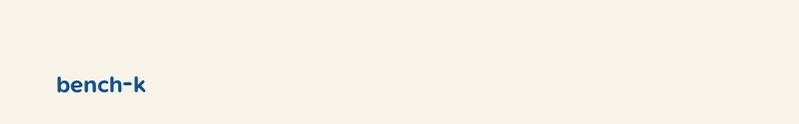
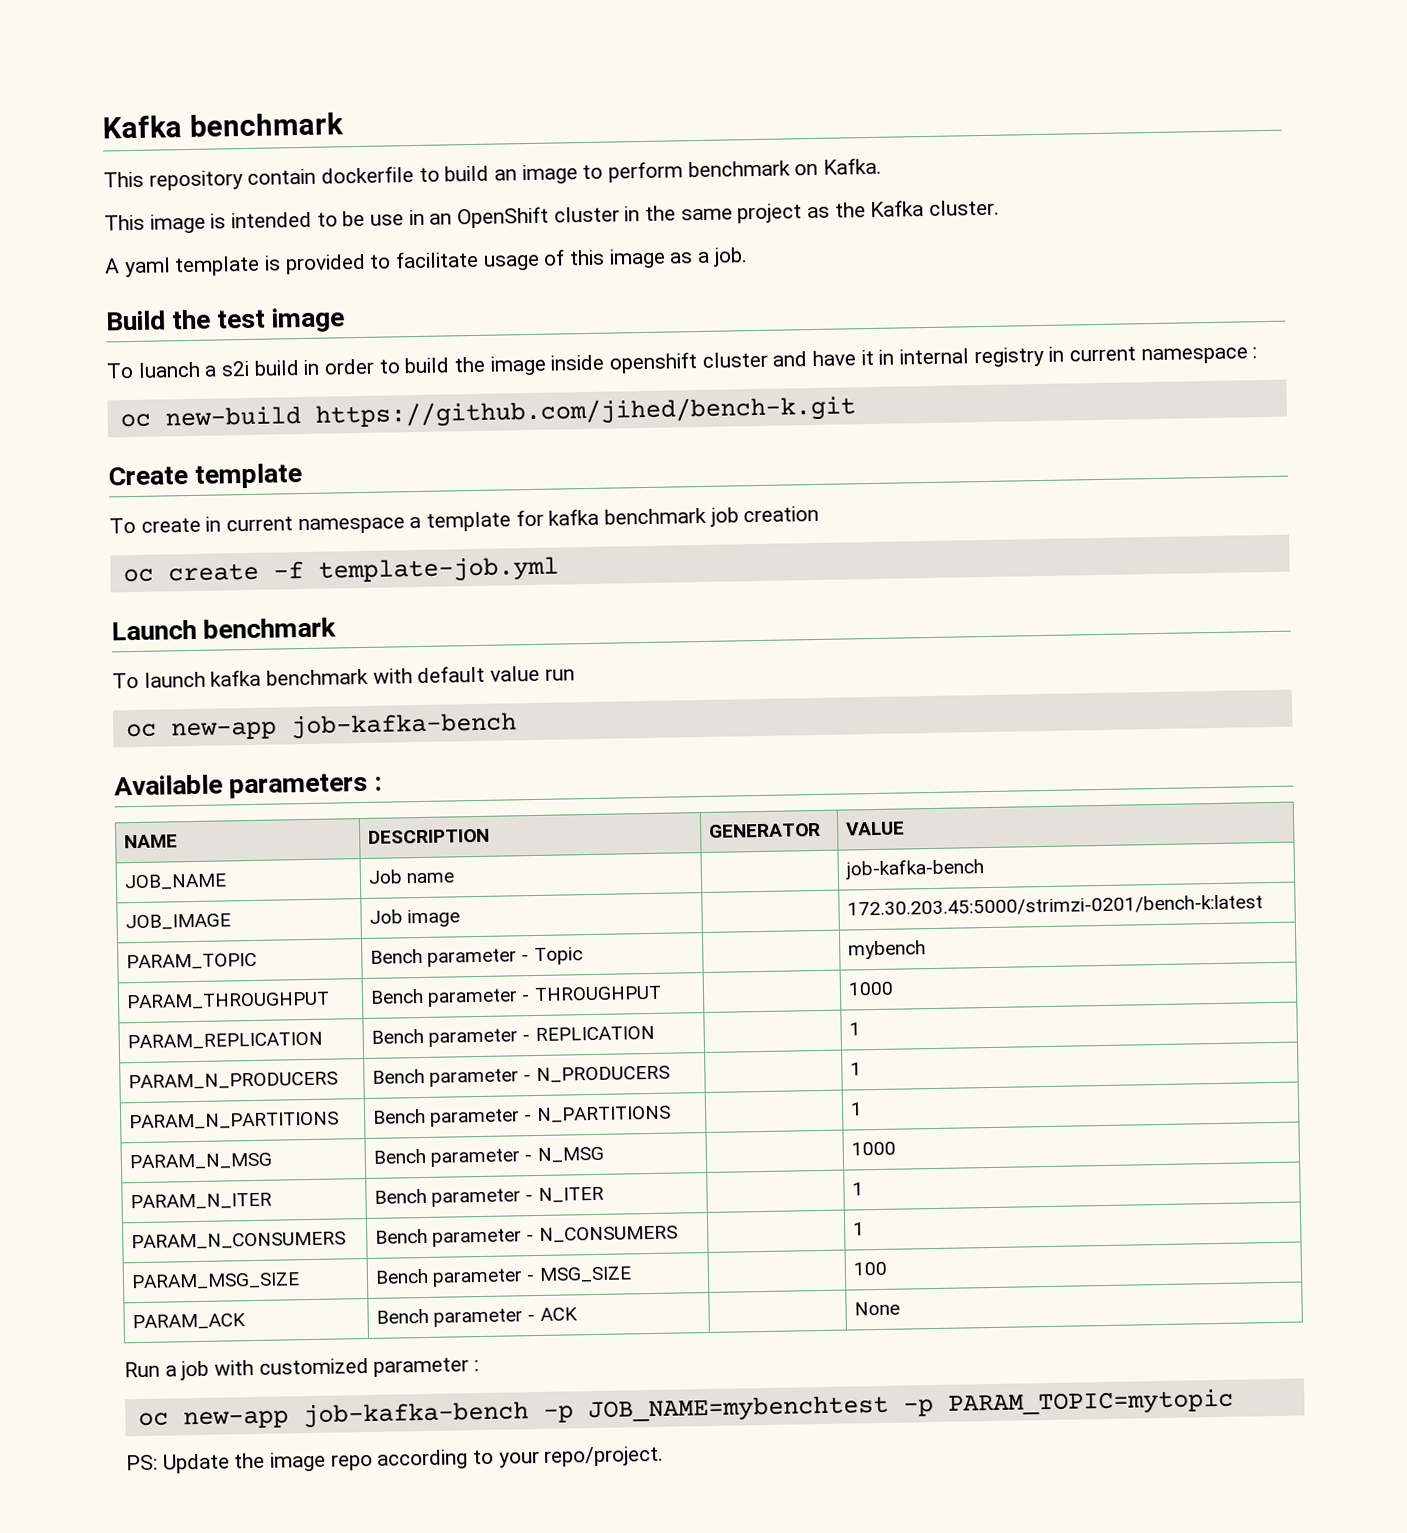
- bench-k
+ Kafka benchmark
+ This repository contain dockerfile to build an image to perform benchmark on Kafka.
+ This image is intended to be use in an OpenShift cluster in the same project as the Kafka cluster.
+ A yaml template is provided to facilitate usage of this image as a job.
+ Build the test image
+ To luanch a s2i build in order to build the image inside openshift cluster and have it in internal registry in current namespace :
+ oc new-build https://github.com/jihed/bench-k.git
+ Create template
+ To create in current namespace a template for kafka benchmark job creation
+ oc create -f template-job.yml
+ Launch benchmark
+ To launch kafka benchmark with default value run
+ oc new-app job-kafka-bench
+ Available parameters :
+ NAME | DESCRIPTION | GENERATOR | VALUE
+ JOB_NAME | Job name | | job-kafka-bench
+ JOB_IMAGE | Job image | | 172.30.203.45:5000/strimzi-0201/bench-k:latest
+ PARAM_TOPIC | Bench parameter - Topic | | mybench
+ PARAM_THROUGHPUT | Bench parameter - THROUGHPUT | | 1000
+ PARAM_REPLICATION | Bench parameter - REPLICATION | | 1
+ PARAM_N_PRODUCERS | Bench parameter - N_PRODUCERS | | 1
+ PARAM_N_PARTITIONS | Bench parameter - N_PARTITIONS | | 1
+ PARAM_N_MSG | Bench parameter - N_MSG | | 1000
+ PARAM_N_ITER | Bench parameter - N_ITER | | 1
+ PARAM_N_CONSUMERS | Bench parameter - N_CONSUMERS | | 1
+ PARAM_MSG_SIZE | Bench parameter - MSG_SIZE | | 100
+ PARAM_ACK | Bench parameter - ACK | | None
+ Run a job with customized parameter :
+ oc new-app job-kafka-bench -p JOB_NAME=mybenchtest -p PARAM_TOPIC=mytopic
+ PS: Update the image repo according to your repo/project.

